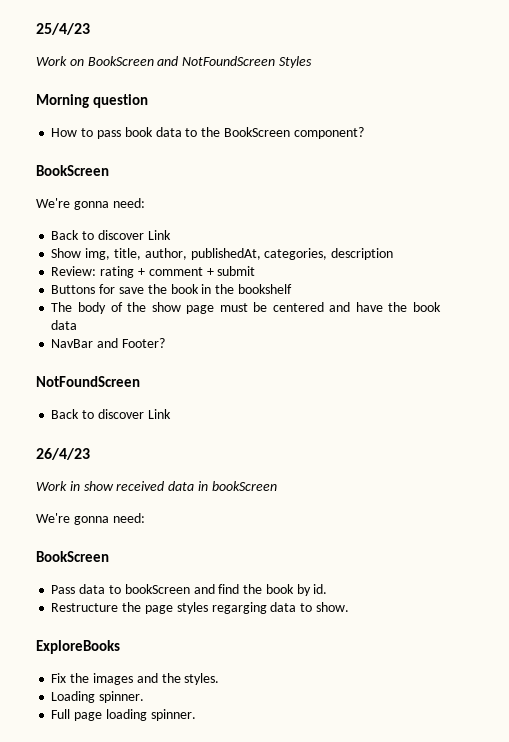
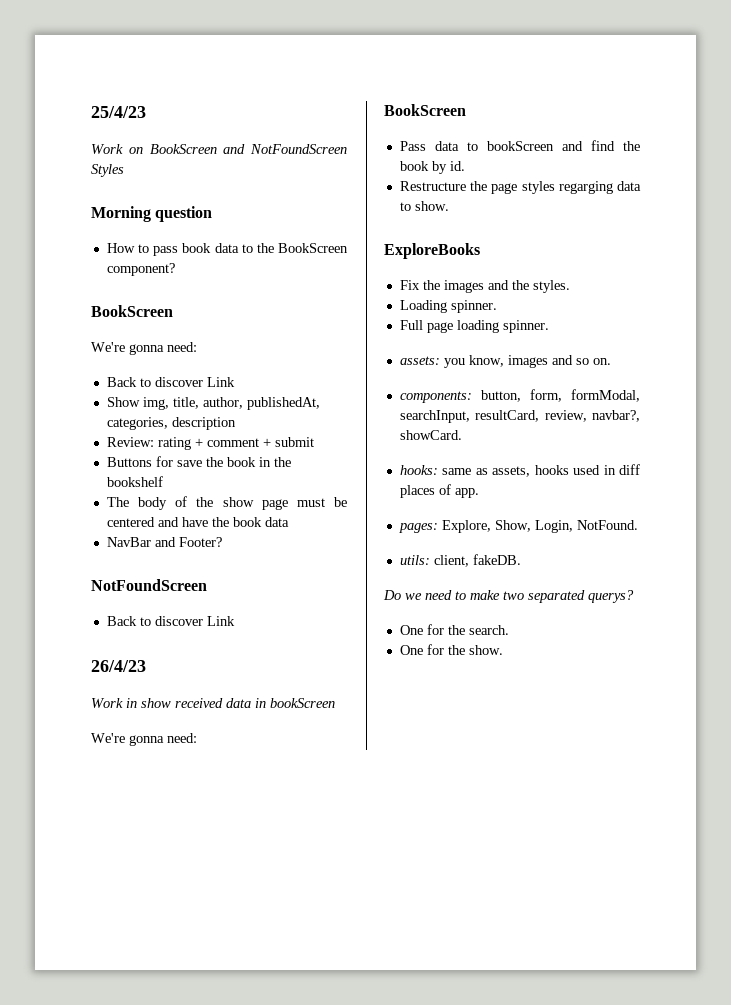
+ assets: you know, images and so on.
+ components: button, form, formModal, searchInput, resultCard, review, navbar?, showCard.
+ hooks: same as assets, hooks used in diff places of app.
+ pages: Explore, Show, Login, NotFound.
+ utils: client, fakeDB.
+ Do we need to make two separated querys?
+ One for the search.
+ One for the show.

